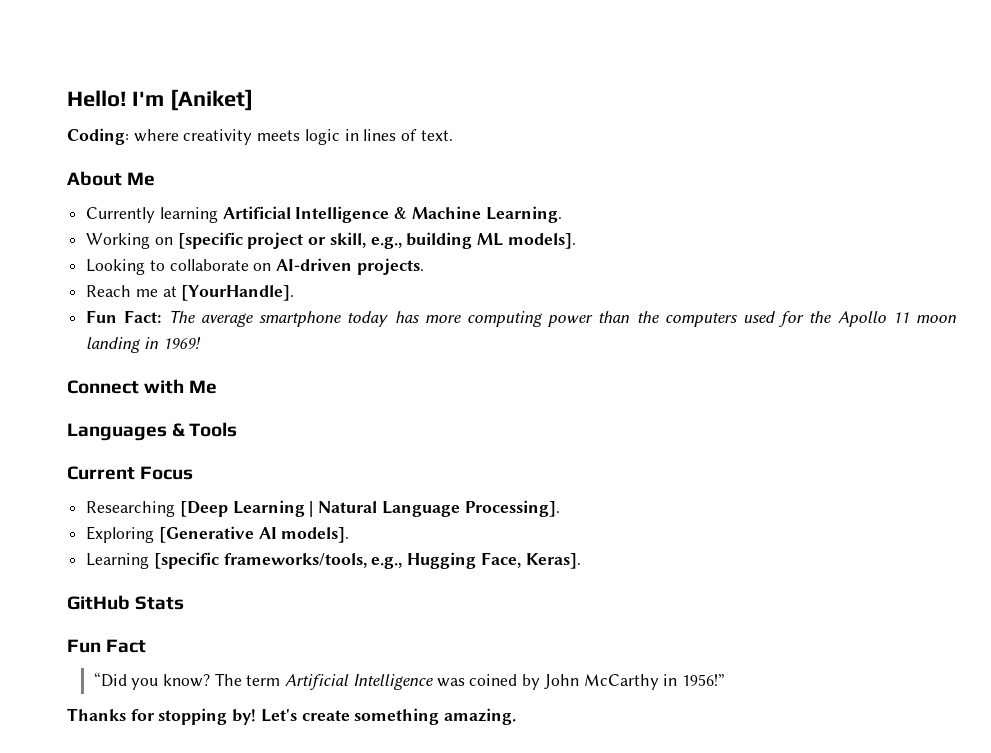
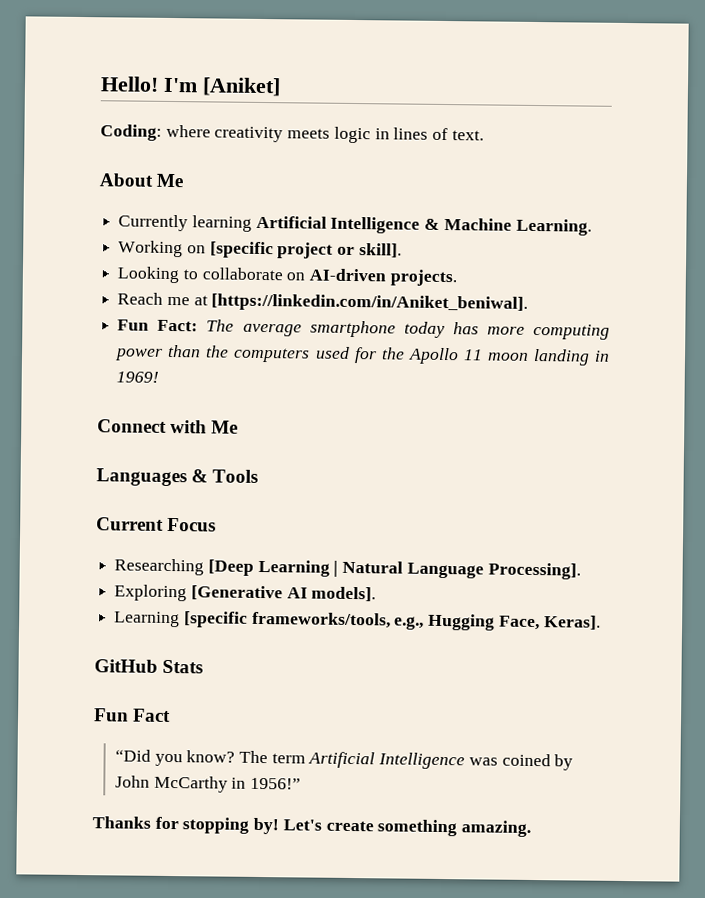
- Working on [specific project or skill, e.g., building ML models].
+ Working on [specific project or skill].
- Reach me at [YourHandle].
+ Reach me at [https://linkedin.com/in/Aniket_beniwal].

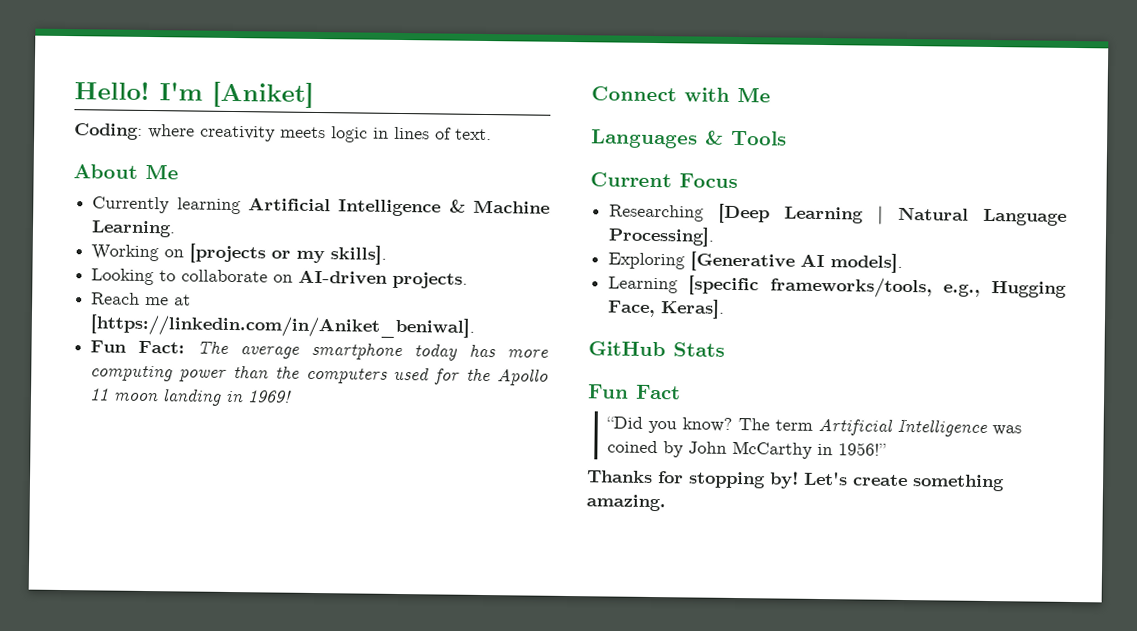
- Working on [specific project or skill].
+ Working on [projects or my skills].

